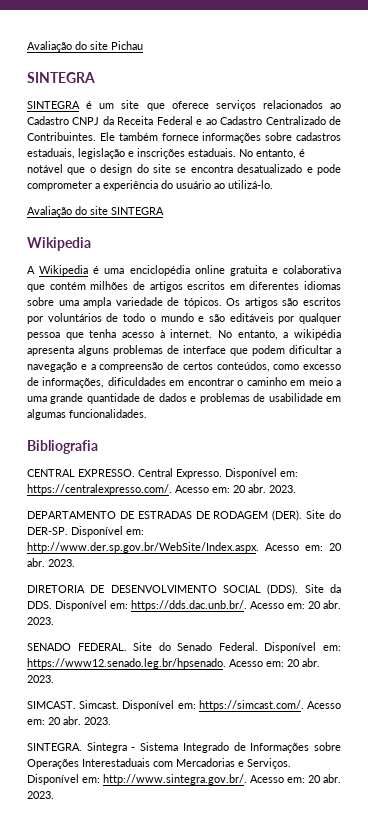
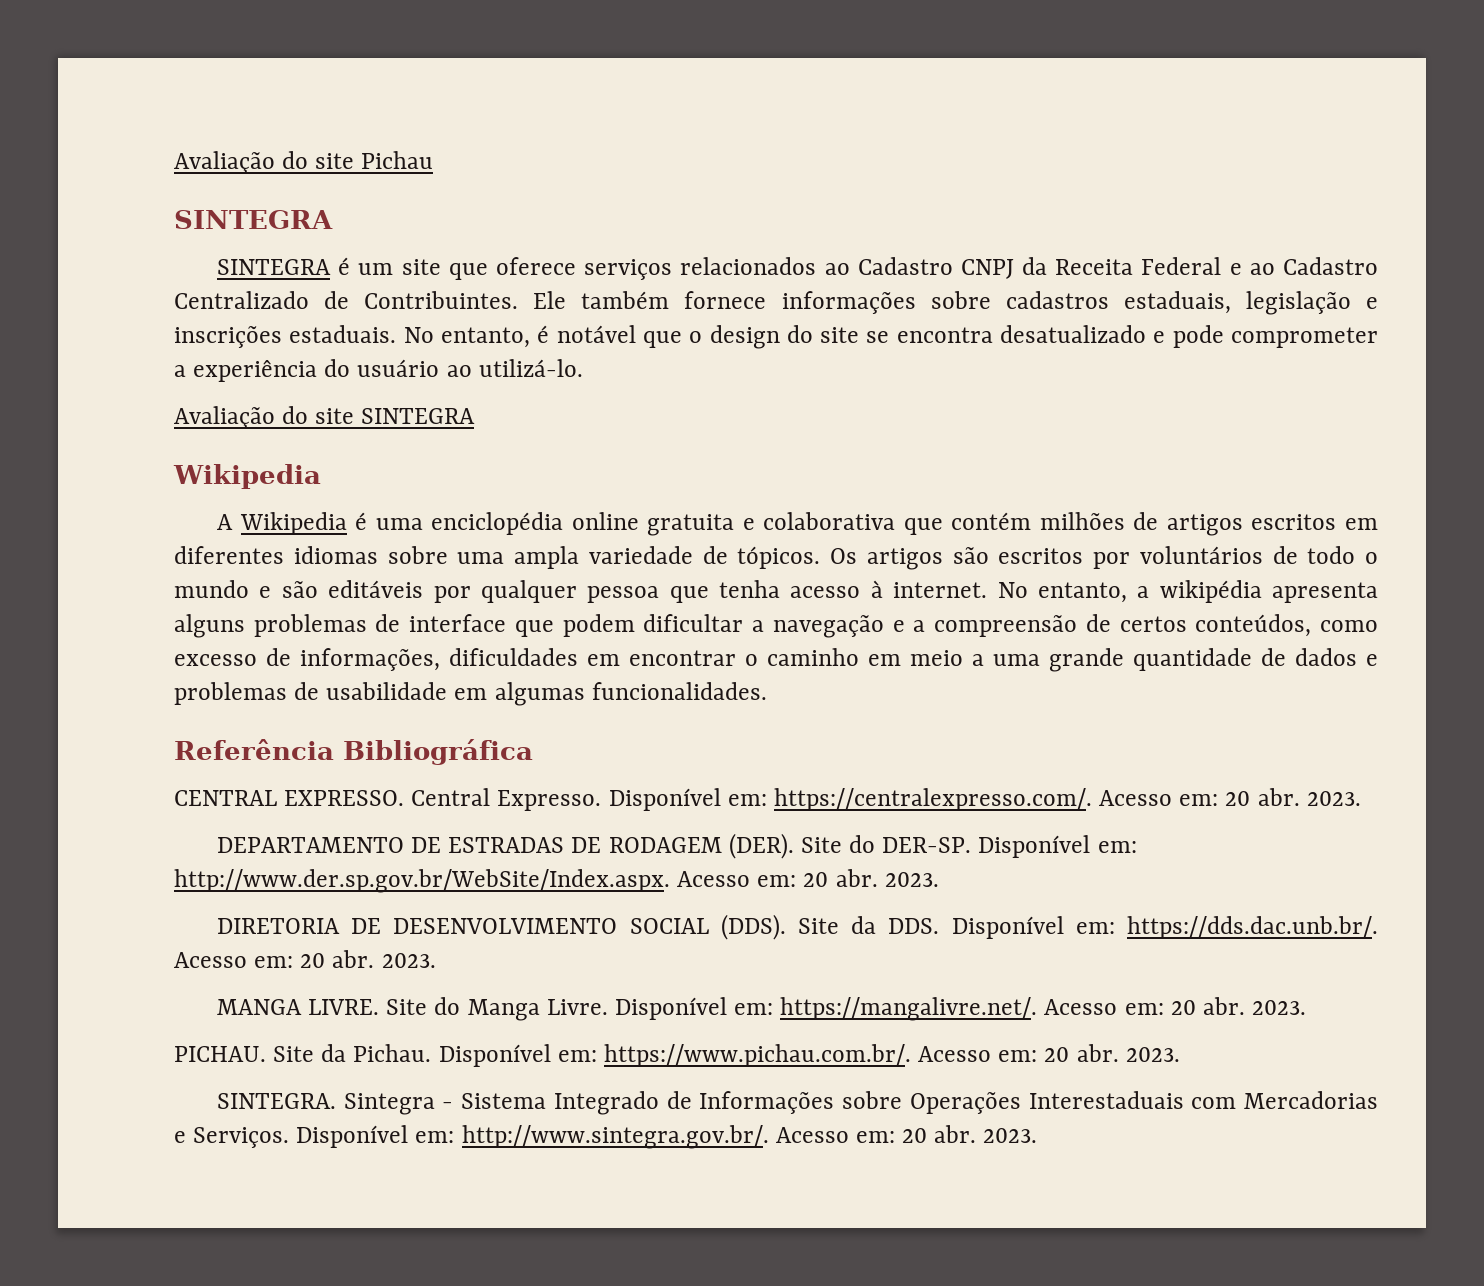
- Bibliografia
+ Referência Bibliográfica
- SENADO FEDERAL. Site do Senado Federal. Disponível em: https://www12.senado.leg.br/hpsenado. Acesso em: 20 abr. 2023.
- SIMCAST. Simcast. Disponível em: https://simcast.com/. Acesso em: 20 abr.
+ MANGA LIVRE. Site do Manga Livre. Disponível em: https://mangalivre.net/. Acesso em: 20 abr. 2023.
+ PICHAU. Site da Pichau. Disponível em: https://www.pichau.com.br/. Acesso em: 20 abr.

